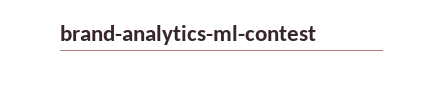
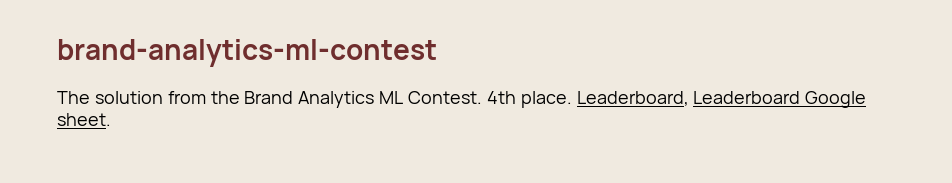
+ The solution from the Brand Analytics ML Contest. 4th place. Leaderboard, Leaderboard Google sheet.

